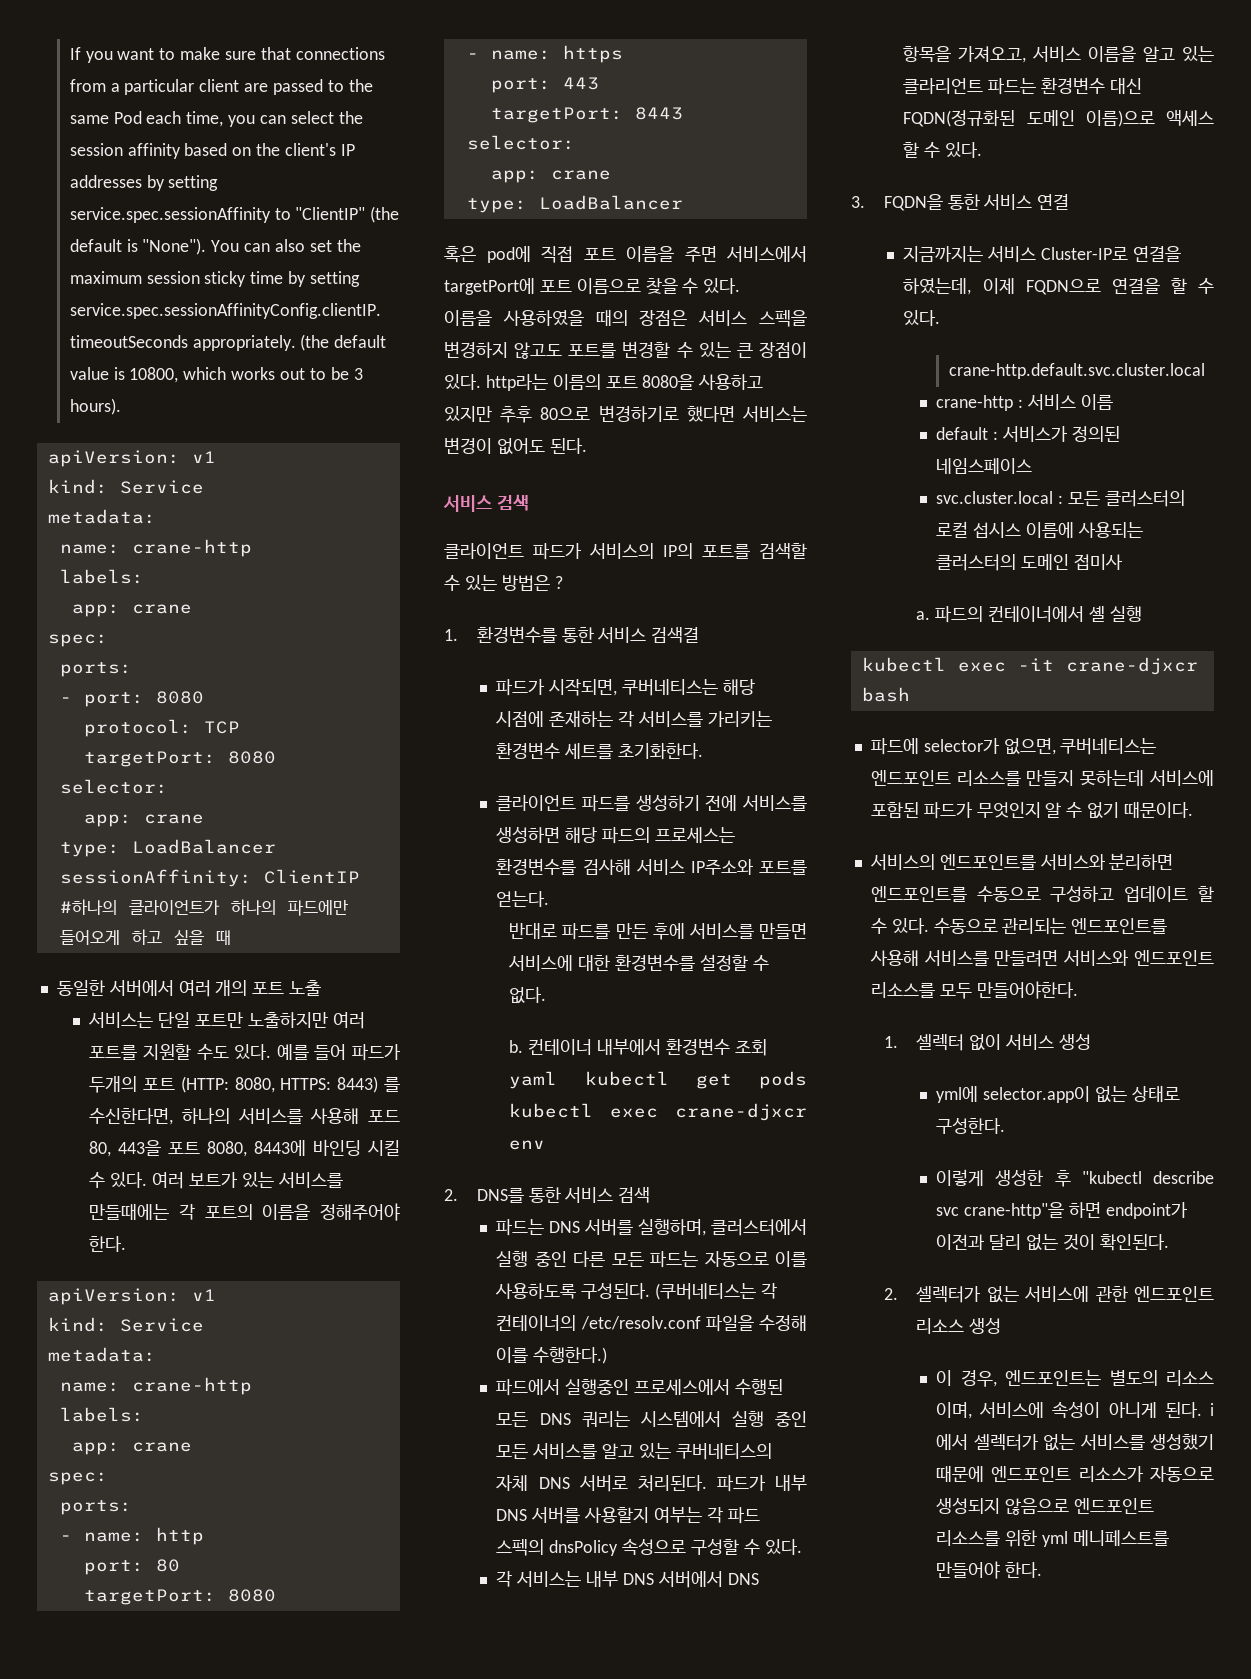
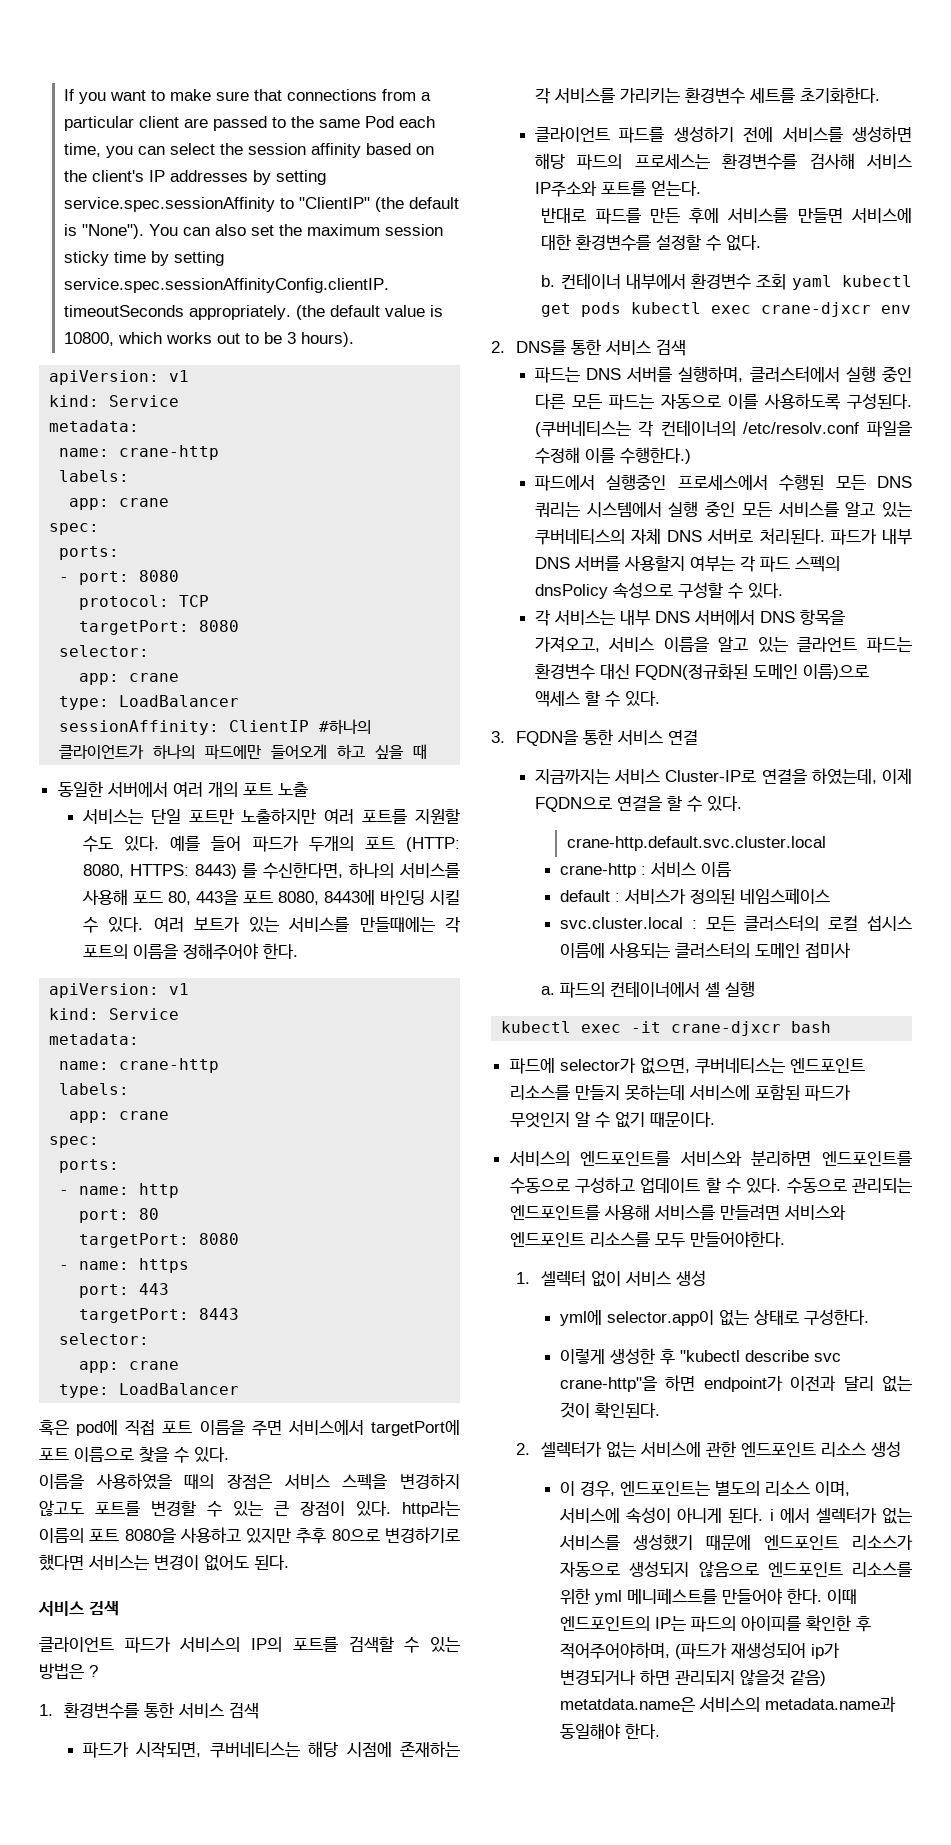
- 1. 환경변수를 통한 서비스 검색결
+ 1. 환경변수를 통한 서비스 검색
- 각 서비스는 내부 DNS 서버에서 DNS 항목을 가져오고, 서비스 이름을 알고 있는 클라리언트 파드는 환경변수 대신 FQDN(정규화된 도메인 이름)으로 액세스 할 수 있다.
+ 각 서비스는 내부 DNS 서버에서 DNS 항목을 가져오고, 서비스 이름을 알고 있는 클라언트 파드는 환경변수 대신 FQDN(정규화된 도메인 이름)으로 액세스 할 수 있다.
+ 이때 엔드포인트의 IP는 파드의 아이피를 확인한 후 적어주어야하며, (파드가 재생성되어 ip가 변경되거나 하면 관리되지 않을것 같음) metatdata.name은 서비스의 metadata.name과 동일해야 한다.

